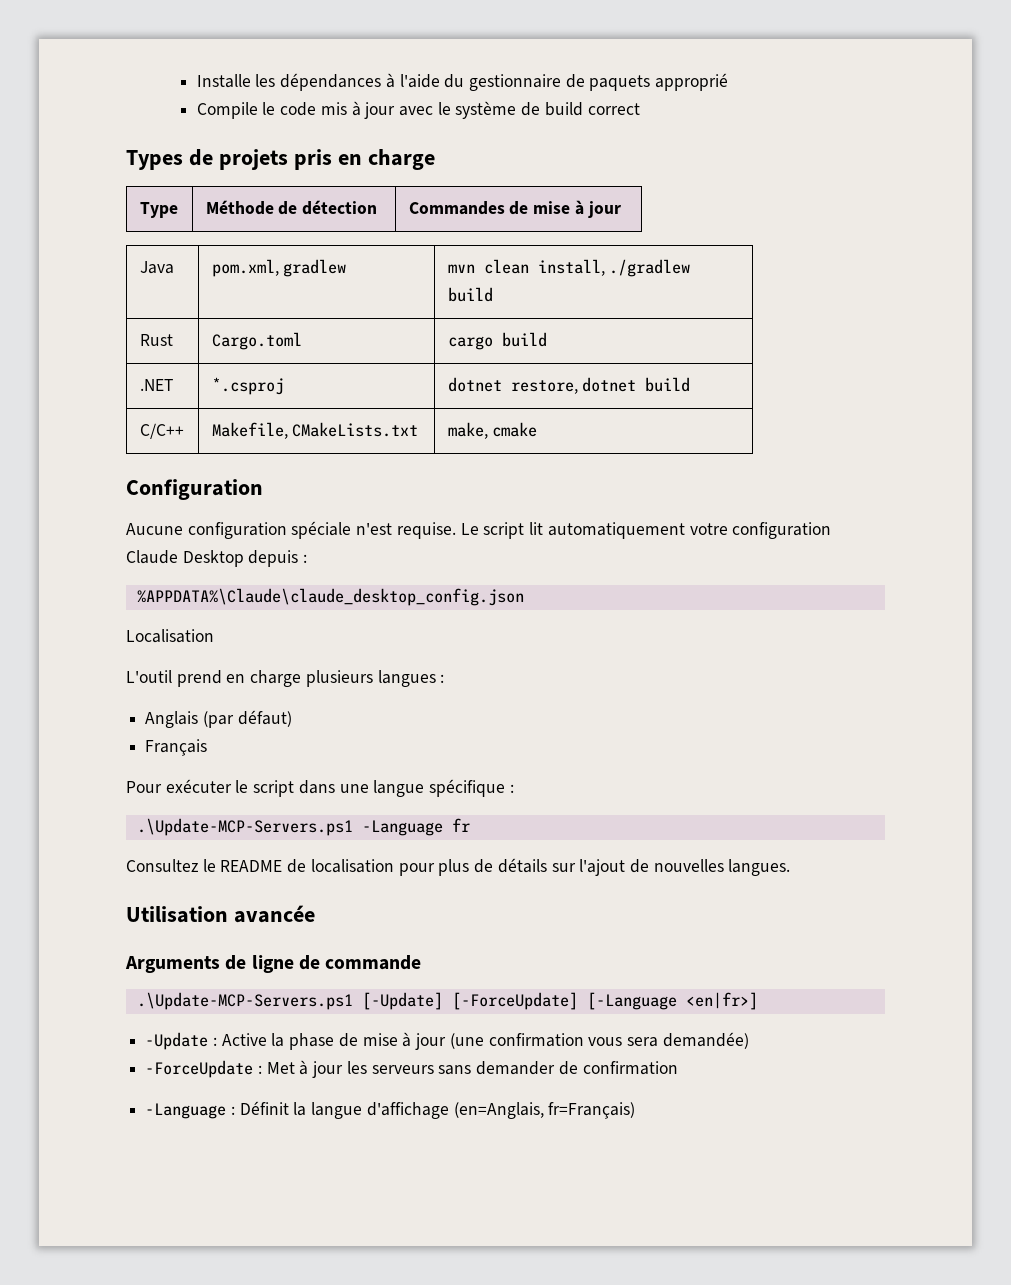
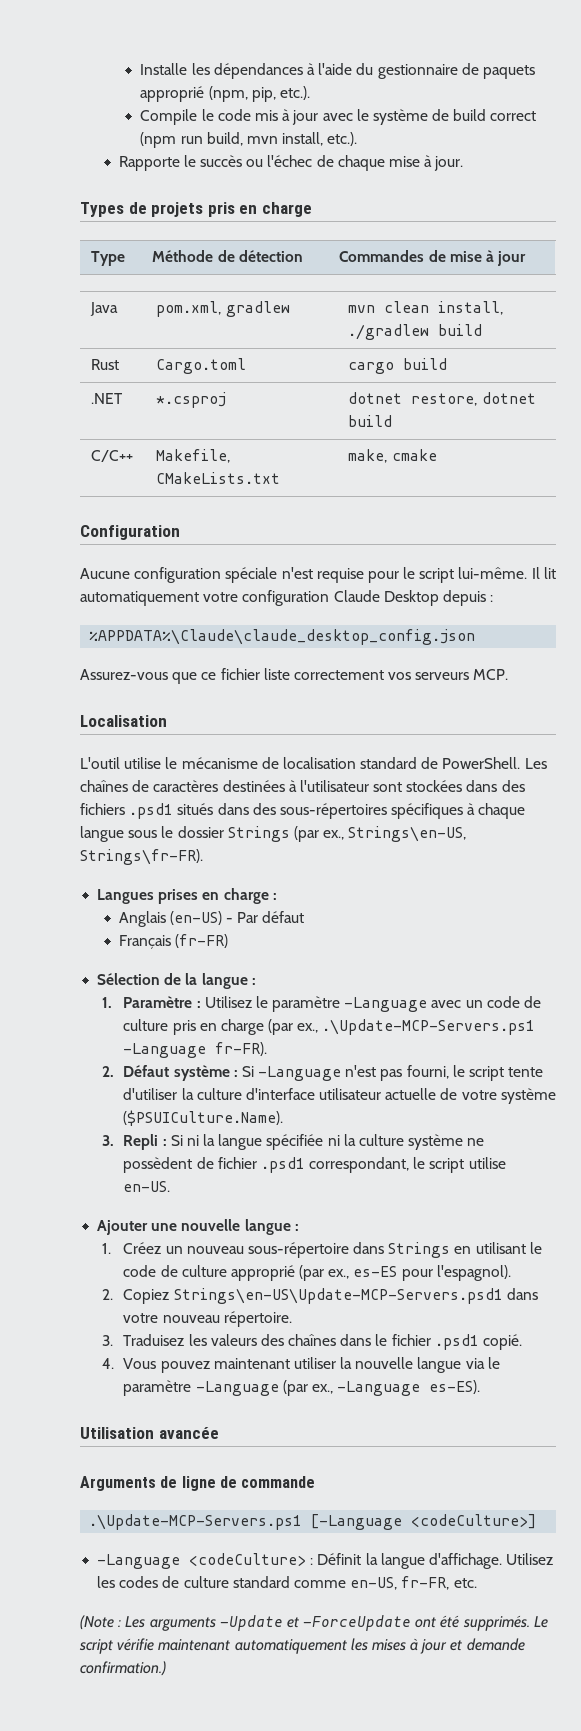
- Installe les dépendances à l'aide du gestionnaire de paquets approprié
+ Installe les dépendances à l'aide du gestionnaire de paquets approprié (npm, pip, etc.).
- Compile le code mis à jour avec le système de build correct
+ Compile le code mis à jour avec le système de build correct (npm run build, mvn install, etc.).
+ Rapporte le succès ou l'échec de chaque mise à jour.
- Aucune configuration spéciale n'est requise. Le script lit automatiquement votre configuration Claude Desktop depuis :
+ Aucune configuration spéciale n'est requise pour le script lui-même. Il lit automatiquement votre configuration Claude Desktop depuis :
+ Assurez-vous que ce fichier liste correctement vos serveurs MCP.
  Localisation
- L'outil prend en charge plusieurs langues :
- Anglais (par défaut)
- Français
- Pour exécuter le script dans une langue spécifique :
- .\Update-MCP-Servers.ps1 -Language fr
- Consultez le README de localisation pour plus de détails sur l'ajout de nouvelles langues.
+ L'outil utilise le mécanisme de localisation standard de PowerShell. Les chaînes de caractères destinées à l'utilisateur sont stockées dans des fichiers .psd1 situés dans des sous-répertoires spécifiques à chaque langue sous le dossier Strings (par ex., Strings\en-US, Strings\fr-FR).
+ Langues prises en charge :
+ Anglais (en-US) - Par défaut
+ Français (fr-FR)
+ Sélection de la langue :
+ 1. Paramètre : Utilisez le paramètre -Language avec un code de culture pris en charge (par ex., .\Update-MCP-Servers.ps1 -Language fr-FR).
+ 2. Défaut système : Si -Language n'est pas fourni, le script tente d'utiliser la culture d'interface utilisateur actuelle de votre système ($PSUICulture.Name).
+ 3. Repli : Si ni la langue spécifiée ni la culture système ne possèdent de fichier .psd1 correspondant, le script utilise en-US.
+ Ajouter une nouvelle langue :
+ 1. Créez un nouveau sous-répertoire dans Strings en utilisant le code de culture approprié (par ex., es-ES pour l'espagnol).
+ 2. Copiez Strings\en-US\Update-MCP-Servers.psd1 dans votre nouveau répertoire.
+ 3. Traduisez les valeurs des chaînes dans le fichier .psd1 copié.
+ 4. Vous pouvez maintenant utiliser la nouvelle langue via le paramètre -Language (par ex., -Language es-ES).
- .\Update-MCP-Servers.ps1 [-Update] [-ForceUpdate] [-Language <en|fr>]
- -Update : Active la phase de mise à jour (une confirmation vous sera demandée)
- -ForceUpdate : Met à jour les serveurs sans demander de confirmation
- -Language : Définit la langue d'affichage (en=Anglais, fr=Français)
+ .\Update-MCP-Servers.ps1 [-Language <codeCulture>]
+ -Language <codeCulture> : Définit la langue d'affichage. Utilisez les codes de culture standard comme en-US, fr-FR, etc.
+ (Note : Les arguments -Update et -ForceUpdate ont été supprimés. Le script vérifie maintenant automatiquement les mises à jour et demande confirmation.)

